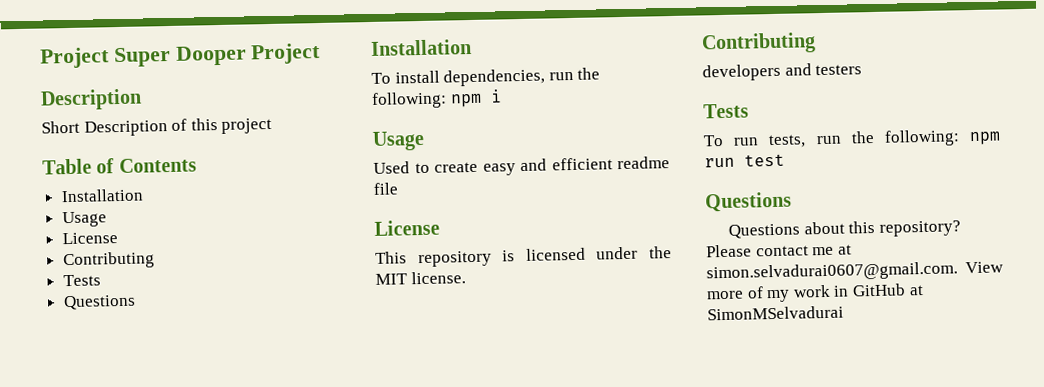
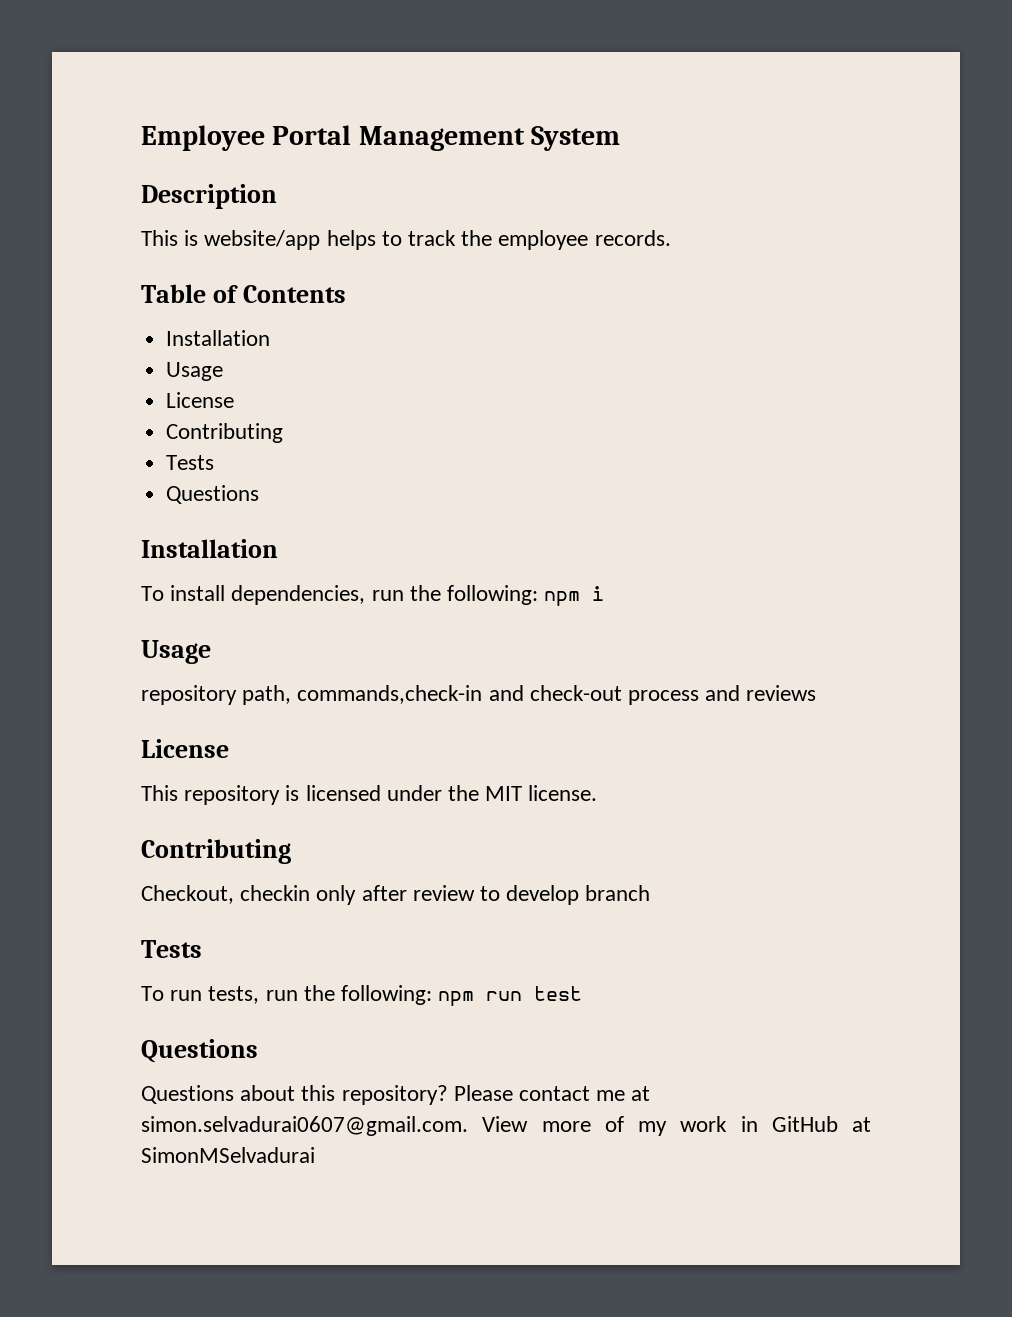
- Project Super Dooper Project
+ Employee Portal Management System
  Description
- Short Description of this project
+ This is website/app helps to track the employee records.
- Used to create easy and efficient readme file
+ repository path, commands,check-in and check-out process and reviews
- developers and testers
+ Checkout, checkin only after review to develop branch

